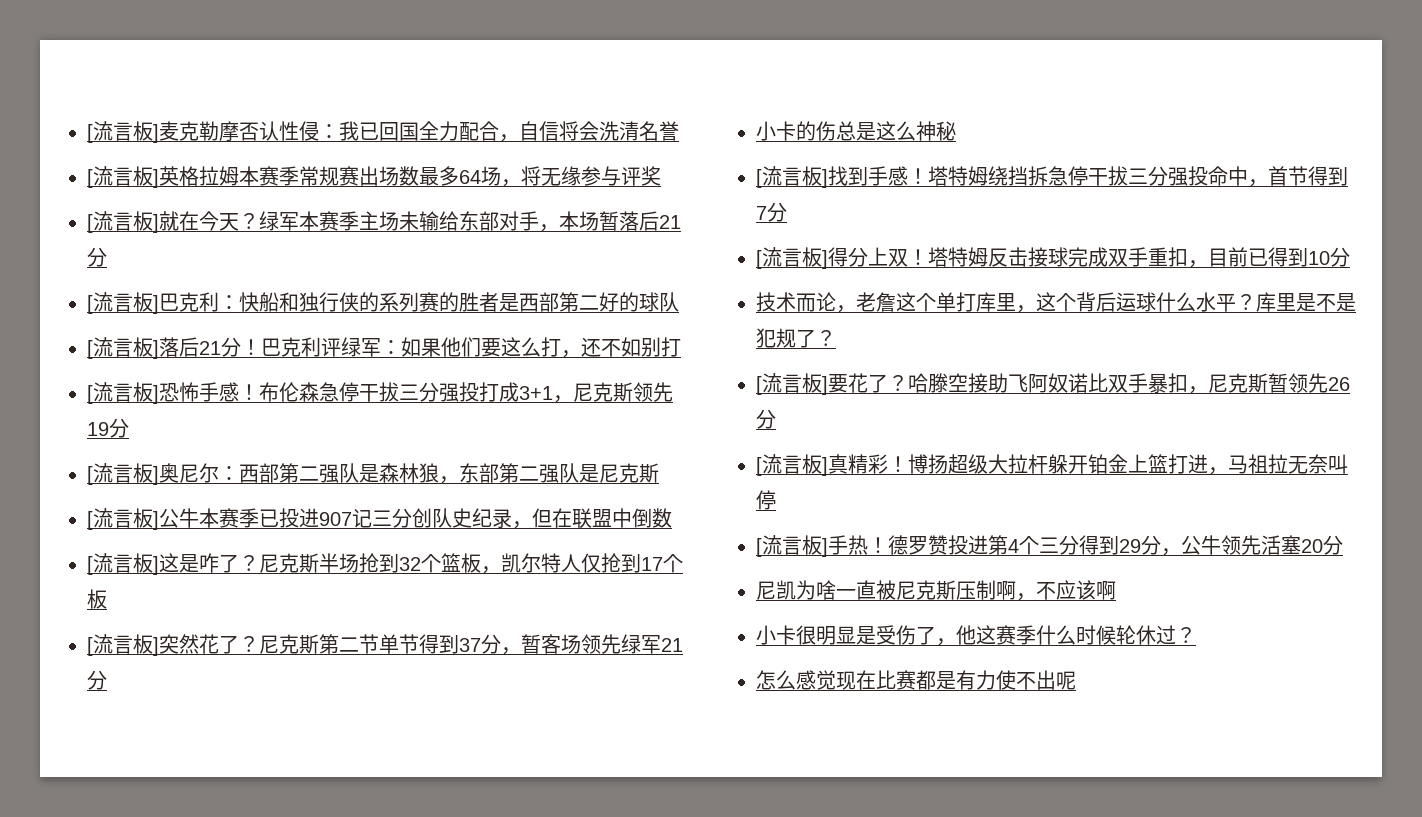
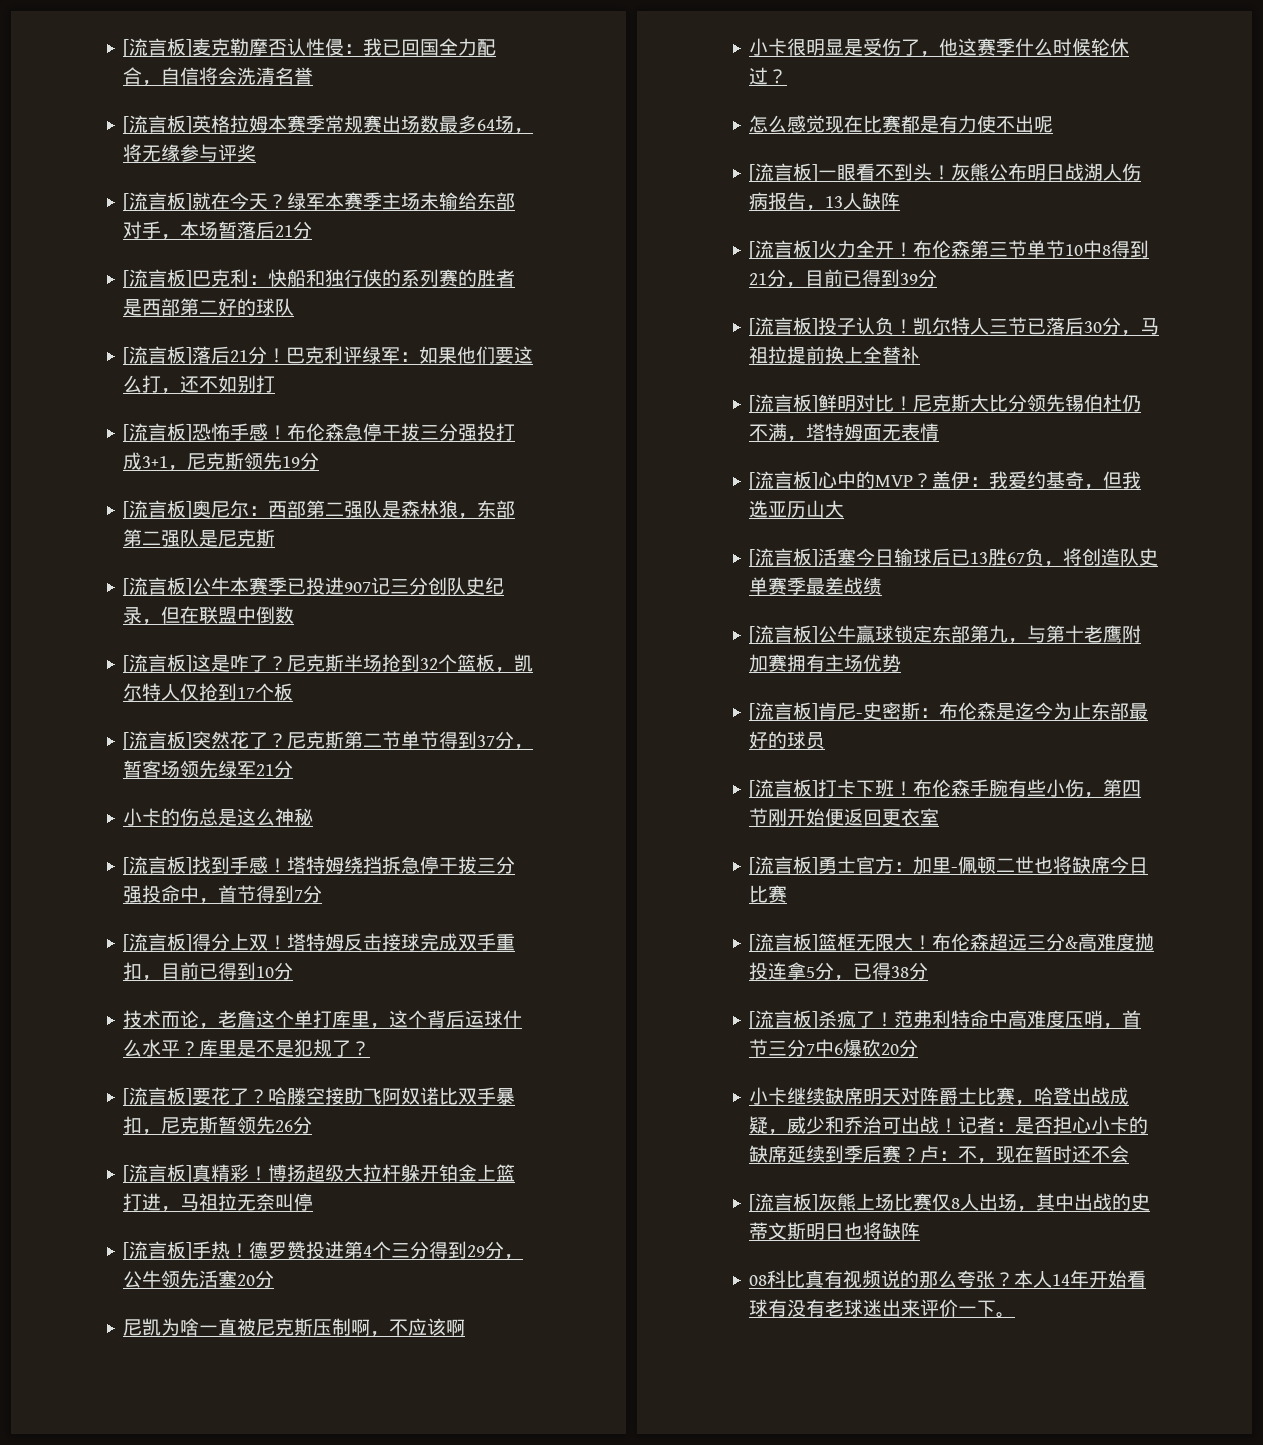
+ [流言板]一眼看不到头！灰熊公布明日战湖人伤病报告，13人缺阵
+ [流言板]火力全开！布伦森第三节单节10中8得到21分，目前已得到39分
+ [流言板]投子认负！凯尔特人三节已落后30分，马祖拉提前换上全替补
+ [流言板]鲜明对比！尼克斯大比分领先锡伯杜仍不满，塔特姆面无表情
+ [流言板]心中的MVP？盖伊：我爱约基奇，但我选亚历山大
+ [流言板]活塞今日输球后已13胜67负，将创造队史单赛季最差战绩
+ [流言板]公牛赢球锁定东部第九，与第十老鹰附加赛拥有主场优势
+ [流言板]肯尼-史密斯：布伦森是迄今为止东部最好的球员
+ [流言板]打卡下班！布伦森手腕有些小伤，第四节刚开始便返回更衣室
+ [流言板]勇士官方：加里-佩顿二世也将缺席今日比赛
+ [流言板]篮框无限大！布伦森超远三分&高难度抛投连拿5分，已得38分
+ [流言板]杀疯了！范弗利特命中高难度压哨，首节三分7中6爆砍20分
+ 小卡继续缺席明天对阵爵士比赛，哈登出战成疑，威少和乔治可出战！记者：是否担心小卡的缺席延续到季后赛？卢：不，现在暂时还不会
+ [流言板]灰熊上场比赛仅8人出场，其中出战的史蒂文斯明日也将缺阵
+ 08科比真有视频说的那么夸张？本人14年开始看球有没有老球迷出来评价一下。

